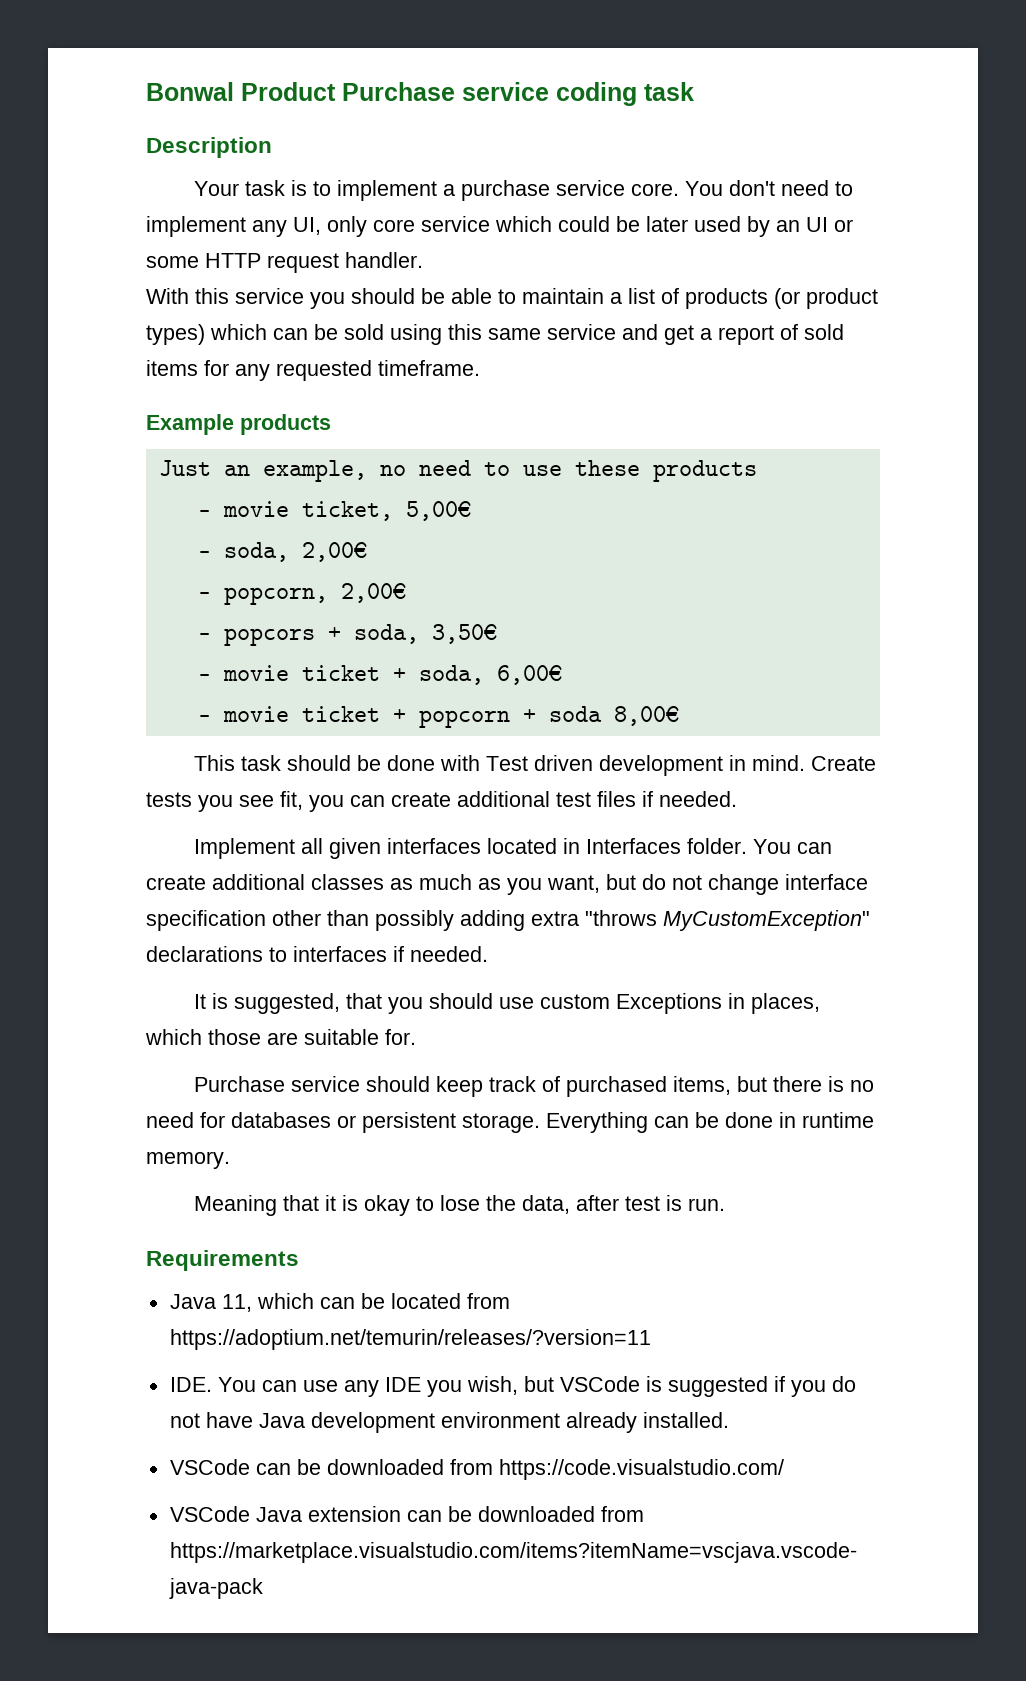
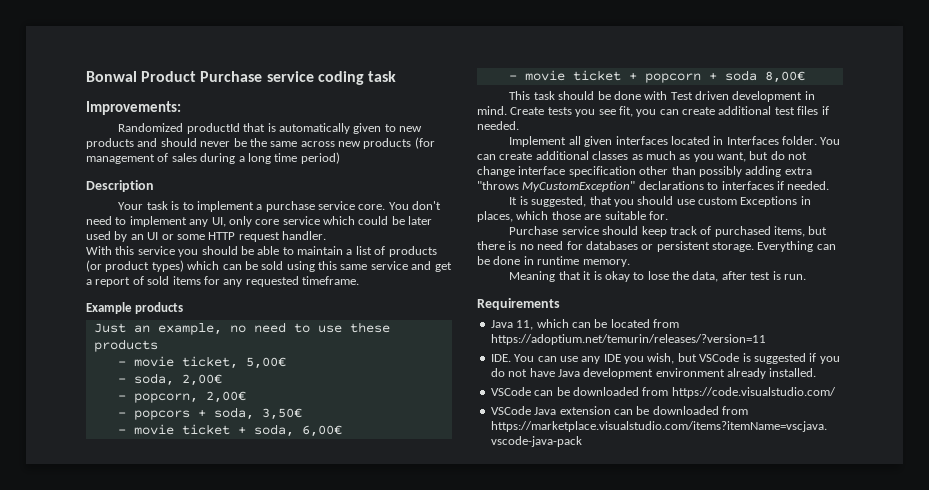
+ Improvements:
+ Randomized productId that is automatically given to new products and should never be the same across new products (for management of sales during a long time period)

